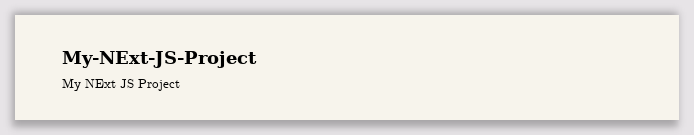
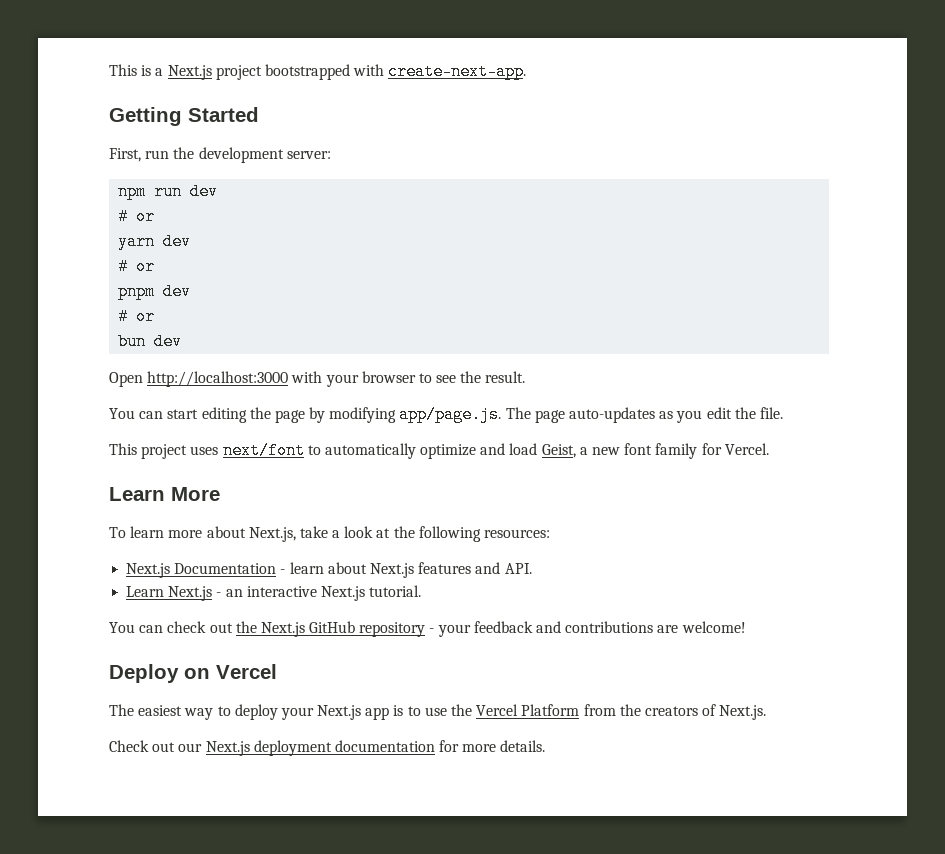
- My-NExt-JS-Project
- My NExt JS Project
+ This is a Next.js project bootstrapped with create-next-app.
+ Getting Started
+ First, run the development server:
+ npm run dev
+ # or
+ yarn dev
+ # or
+ pnpm dev
+ # or
+ bun dev
+ Open http://localhost:3000 with your browser to see the result.
+ You can start editing the page by modifying app/page.js. The page auto-updates as you edit the file.
+ This project uses next/font to automatically optimize and load Geist, a new font family for Vercel.
+ Learn More
+ To learn more about Next.js, take a look at the following resources:
+ Next.js Documentation - learn about Next.js features and API.
+ Learn Next.js - an interactive Next.js tutorial.
+ You can check out the Next.js GitHub repository - your feedback and contributions are welcome!
+ Deploy on Vercel
+ The easiest way to deploy your Next.js app is to use the Vercel Platform from the creators of Next.js.
+ Check out our Next.js deployment documentation for more details.

